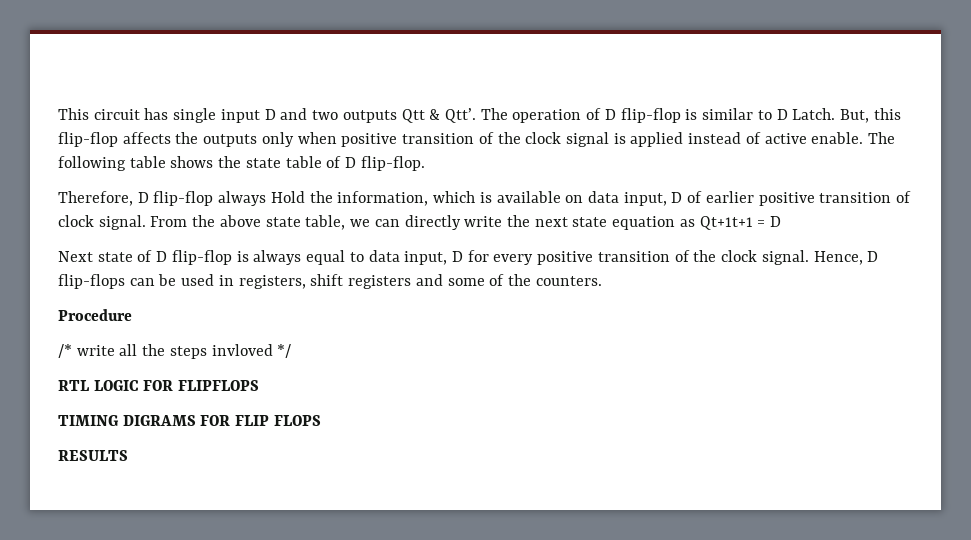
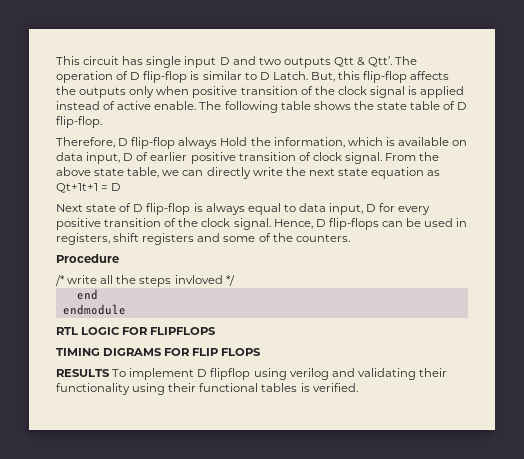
+ end
+ endmodule
- RESULTS
+ RESULTS To implement D flipflop using verilog and validating their functionality using their functional tables is verified.

